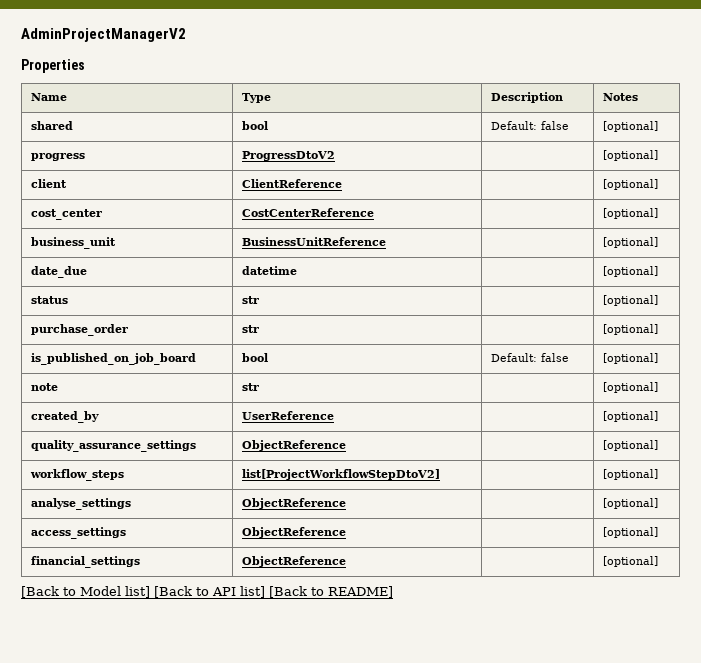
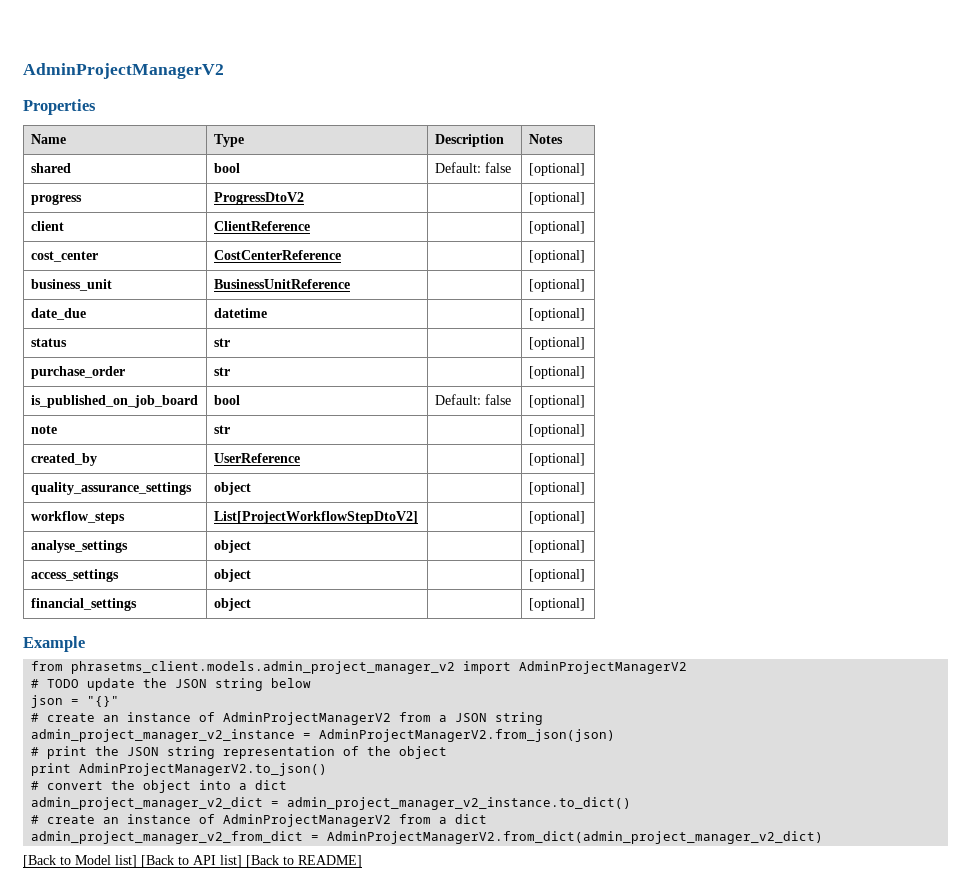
- quality_assurance_settings | ObjectReference | | [optional]
+ quality_assurance_settings | object | | [optional]
- workflow_steps | list[ProjectWorkflowStepDtoV2] | | [optional]
+ workflow_steps | List[ProjectWorkflowStepDtoV2] | | [optional]
- analyse_settings | ObjectReference | | [optional]
+ analyse_settings | object | | [optional]
- access_settings | ObjectReference | | [optional]
+ access_settings | object | | [optional]
- financial_settings | ObjectReference | | [optional]
+ financial_settings | object | | [optional]
+ Example
+ from phrasetms_client.models.admin_project_manager_v2 import AdminProjectManagerV2
+ # TODO update the JSON string below
+ json = "{}"
+ # create an instance of AdminProjectManagerV2 from a JSON string
+ admin_project_manager_v2_instance = AdminProjectManagerV2.from_json(json)
+ # print the JSON string representation of the object
+ print AdminProjectManagerV2.to_json()
+ # convert the object into a dict
+ admin_project_manager_v2_dict = admin_project_manager_v2_instance.to_dict()
+ # create an instance of AdminProjectManagerV2 from a dict
+ admin_project_manager_v2_from_dict = AdminProjectManagerV2.from_dict(admin_project_manager_v2_dict)

